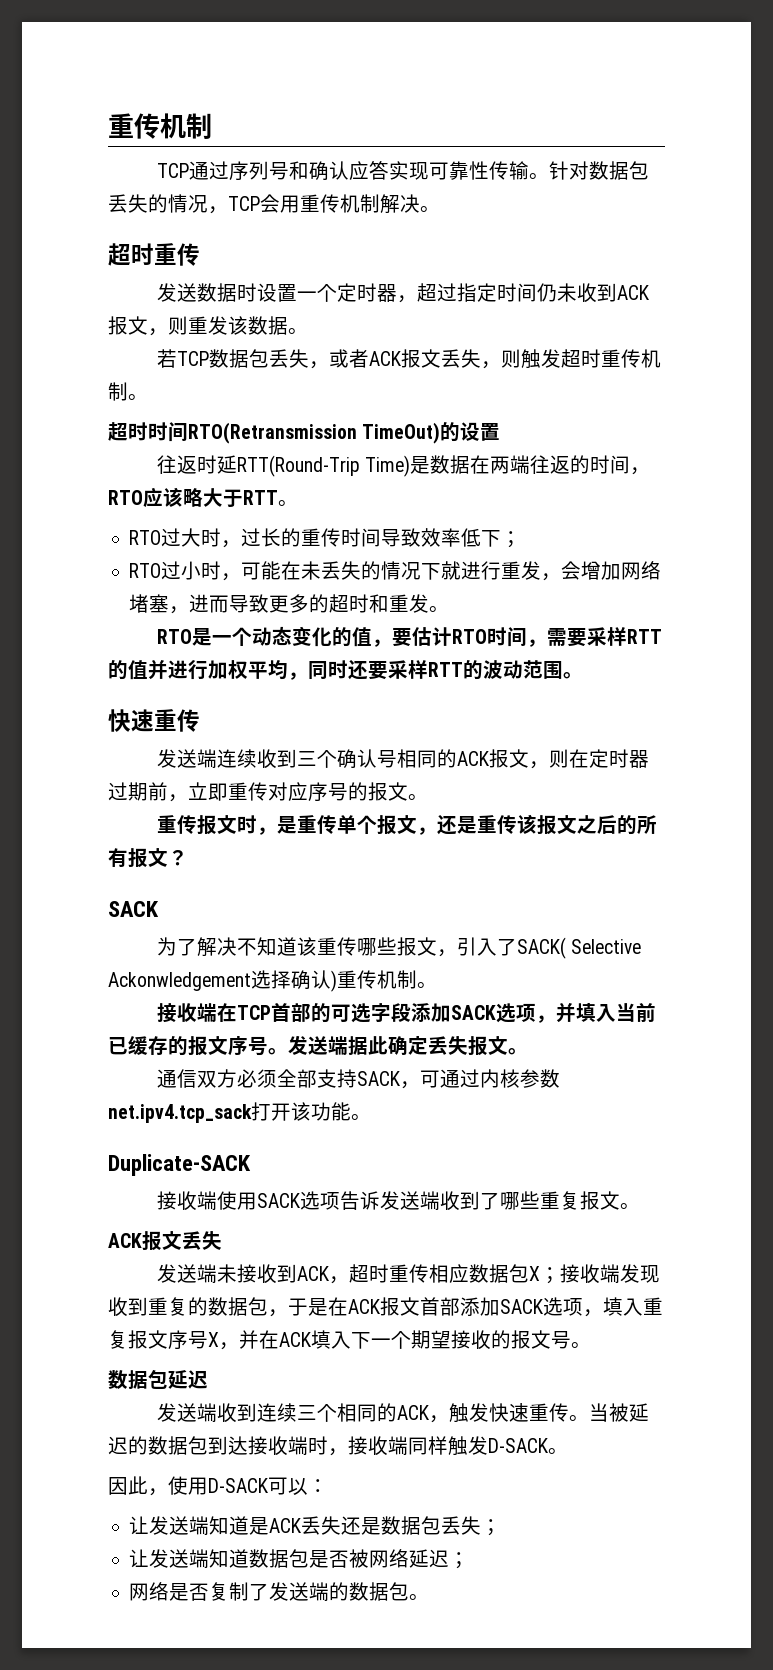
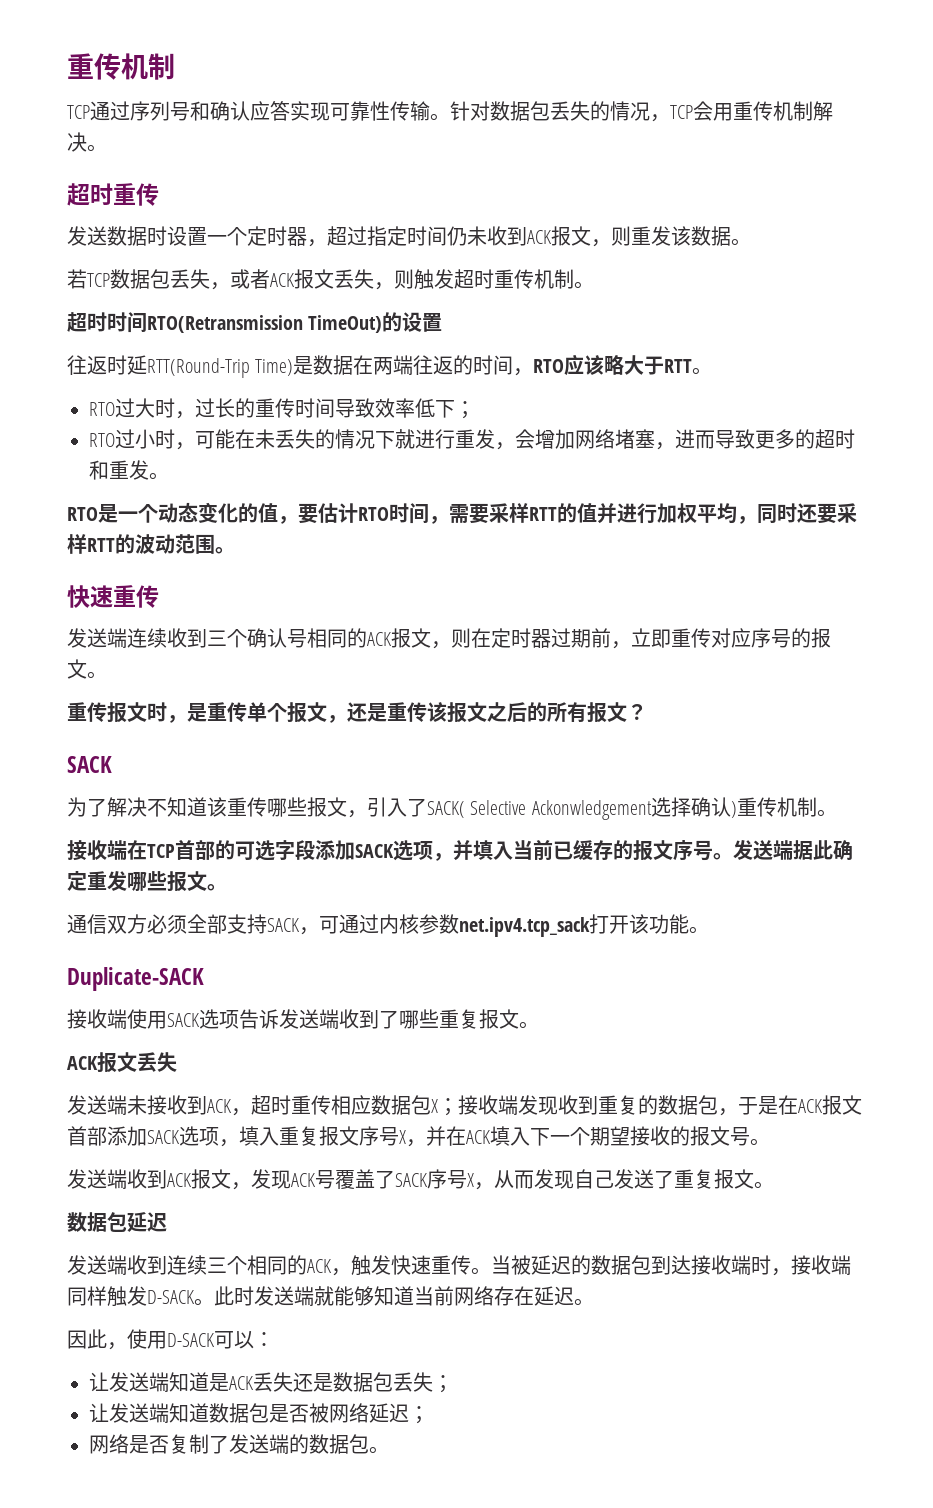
- 发送端据此确定丢失报文。
+ 发送端据此确定重发哪些报文。
+ 发送端收到ACK报文，发现ACK号覆盖了SACK序号X，从而发现自己发送了重复报文。
+ 此时发送端就能够知道当前网络存在延迟。

